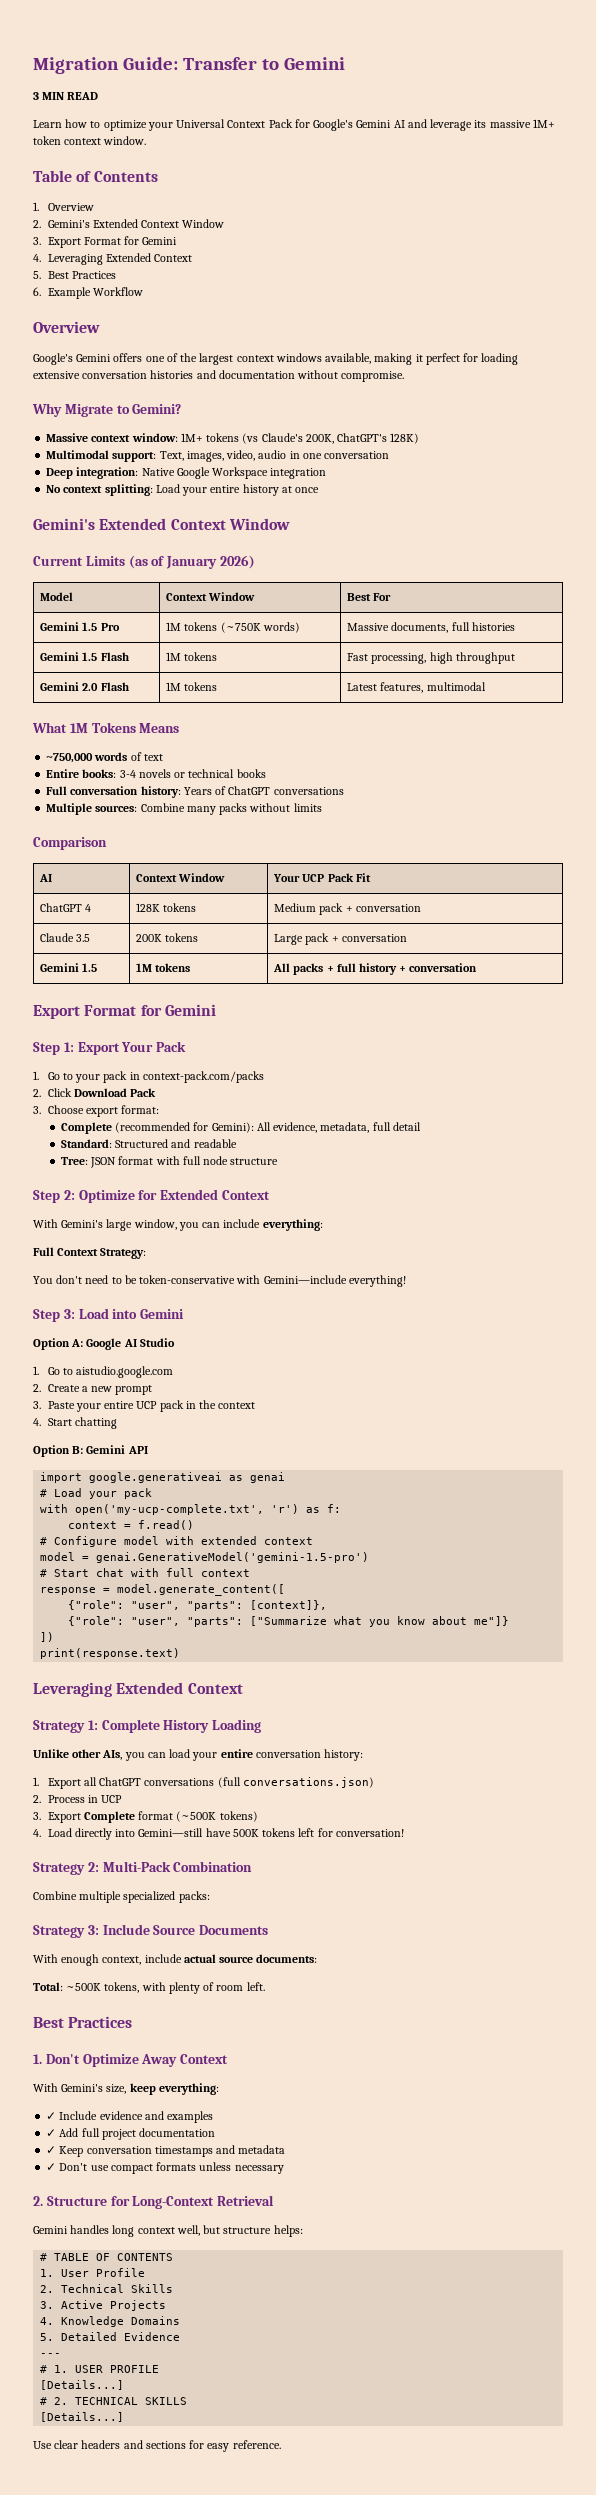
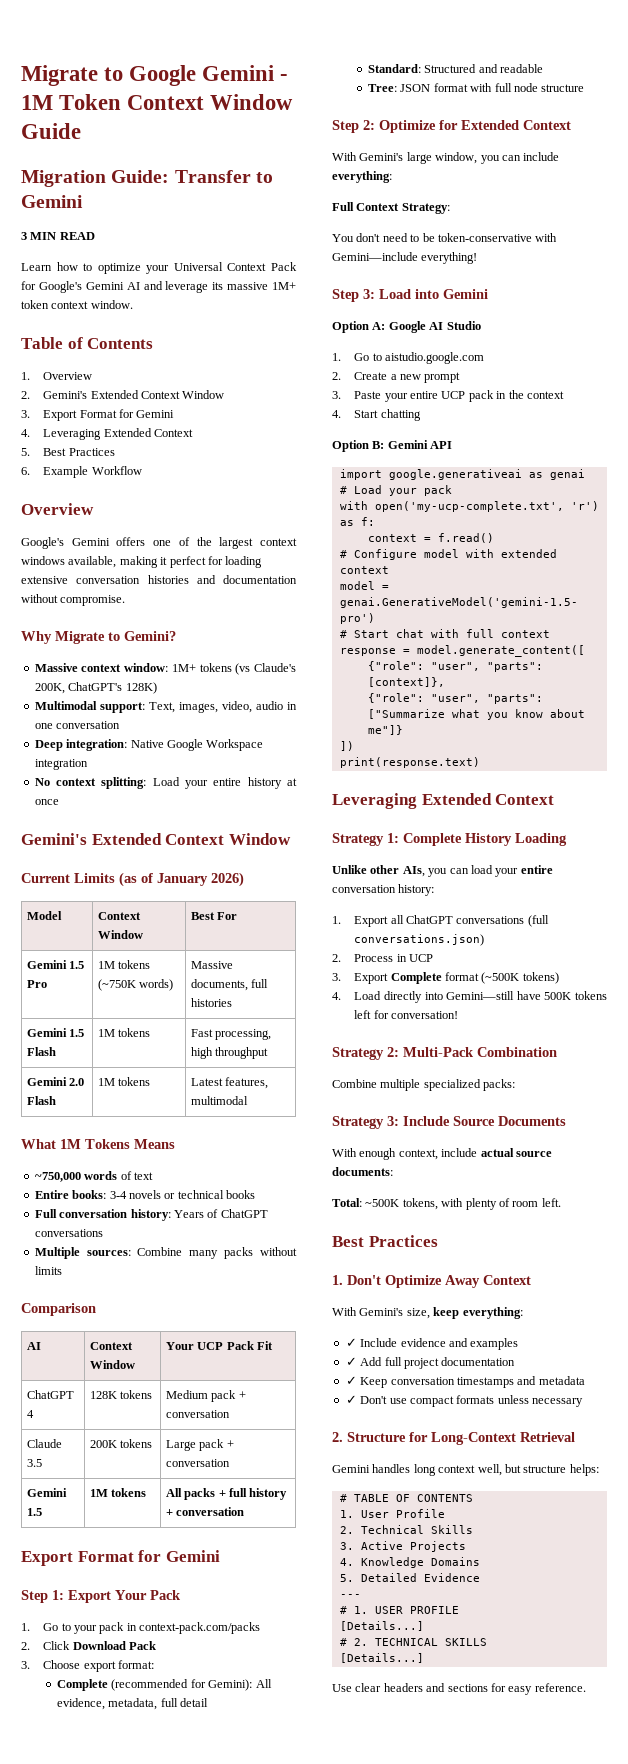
+ Migrate to Google Gemini - 1M Token Context Window Guide

